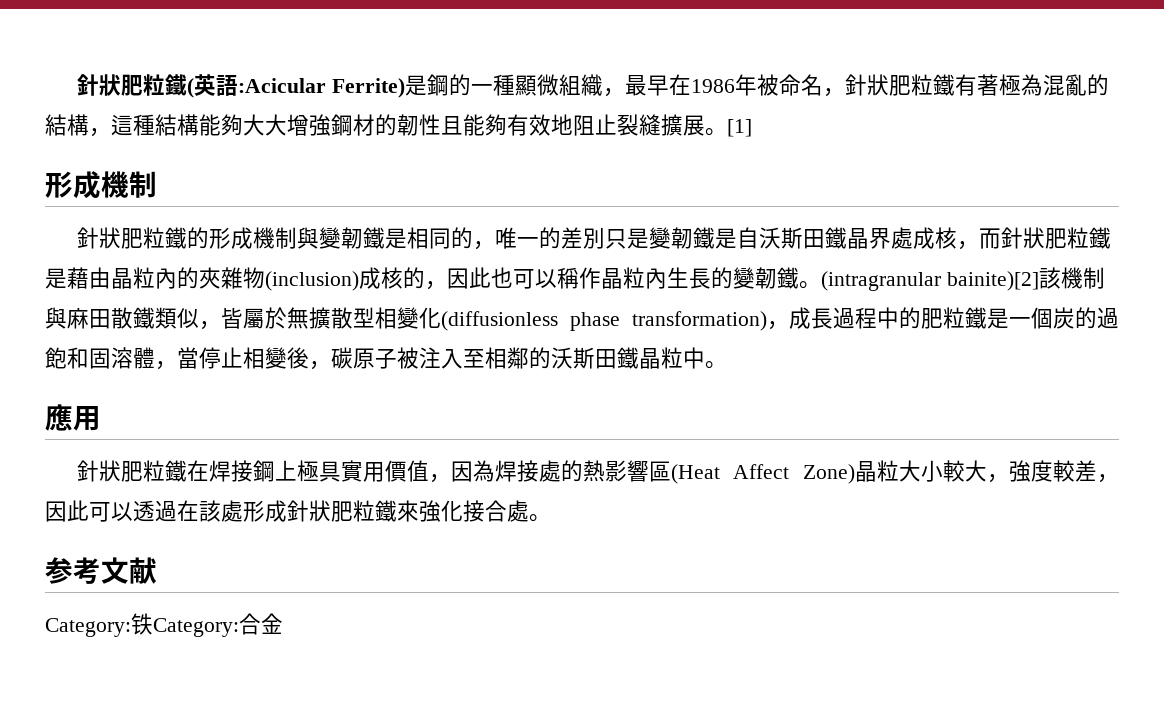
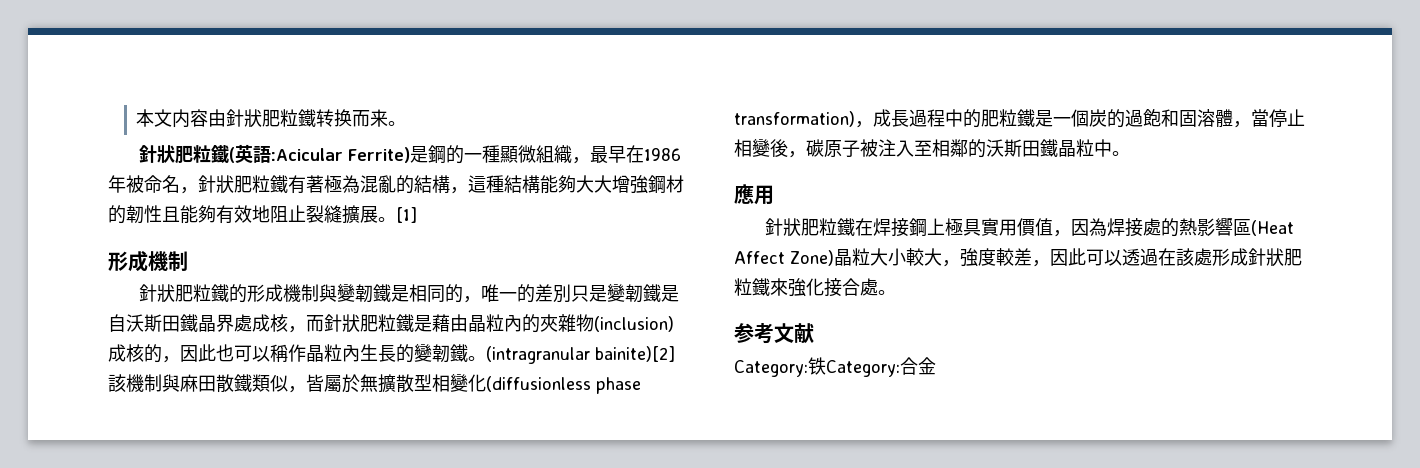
+ 本文内容由針狀肥粒鐵转换而来。

